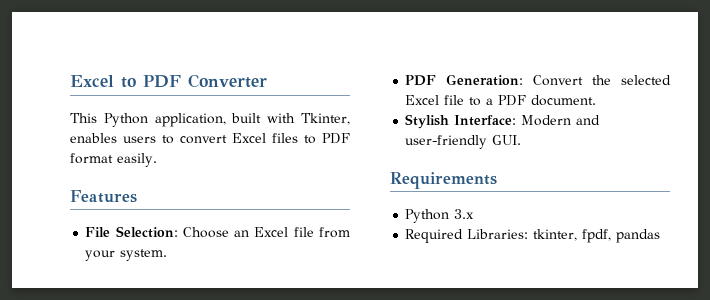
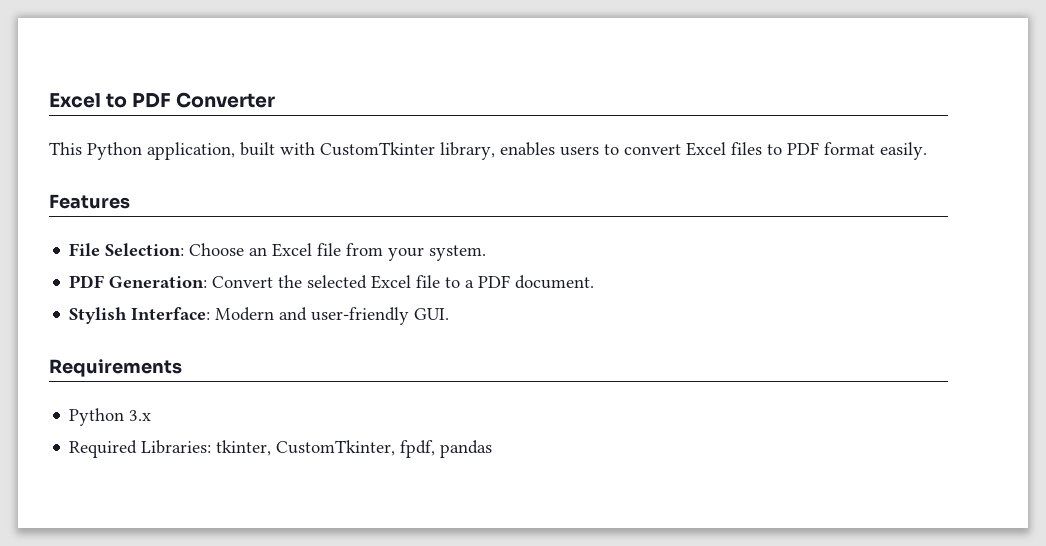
- This Python application, built with Tkinter, enables users to convert Excel files to PDF format easily.
+ This Python application, built with CustomTkinter library, enables users to convert Excel files to PDF format easily.
- Required Libraries: tkinter, fpdf, pandas
+ Required Libraries: tkinter, CustomTkinter, fpdf, pandas

